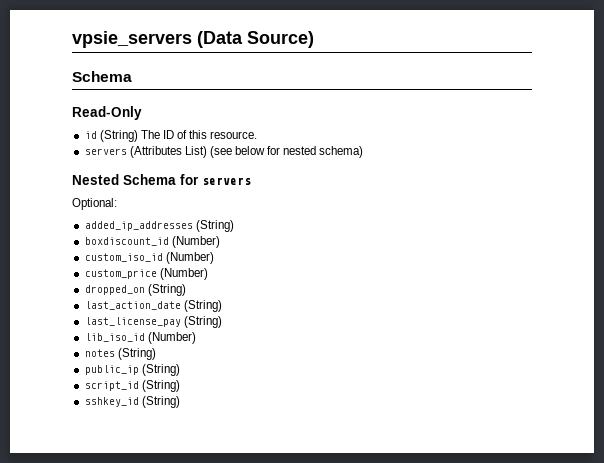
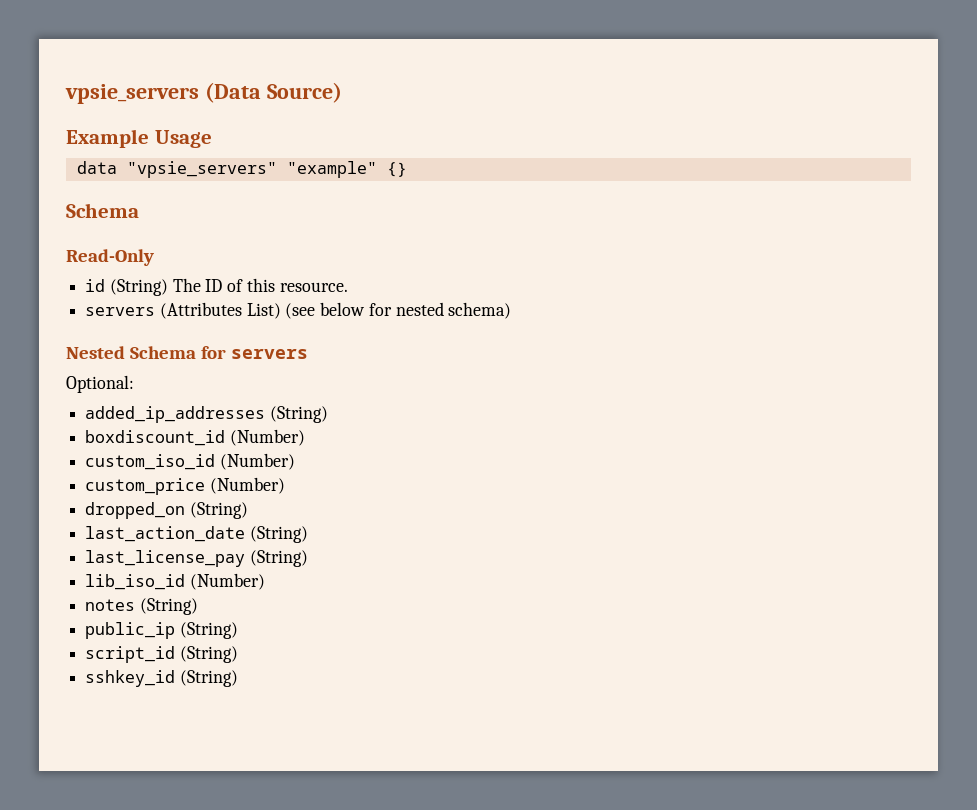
+ Example Usage
+ data "vpsie_servers" "example" {}

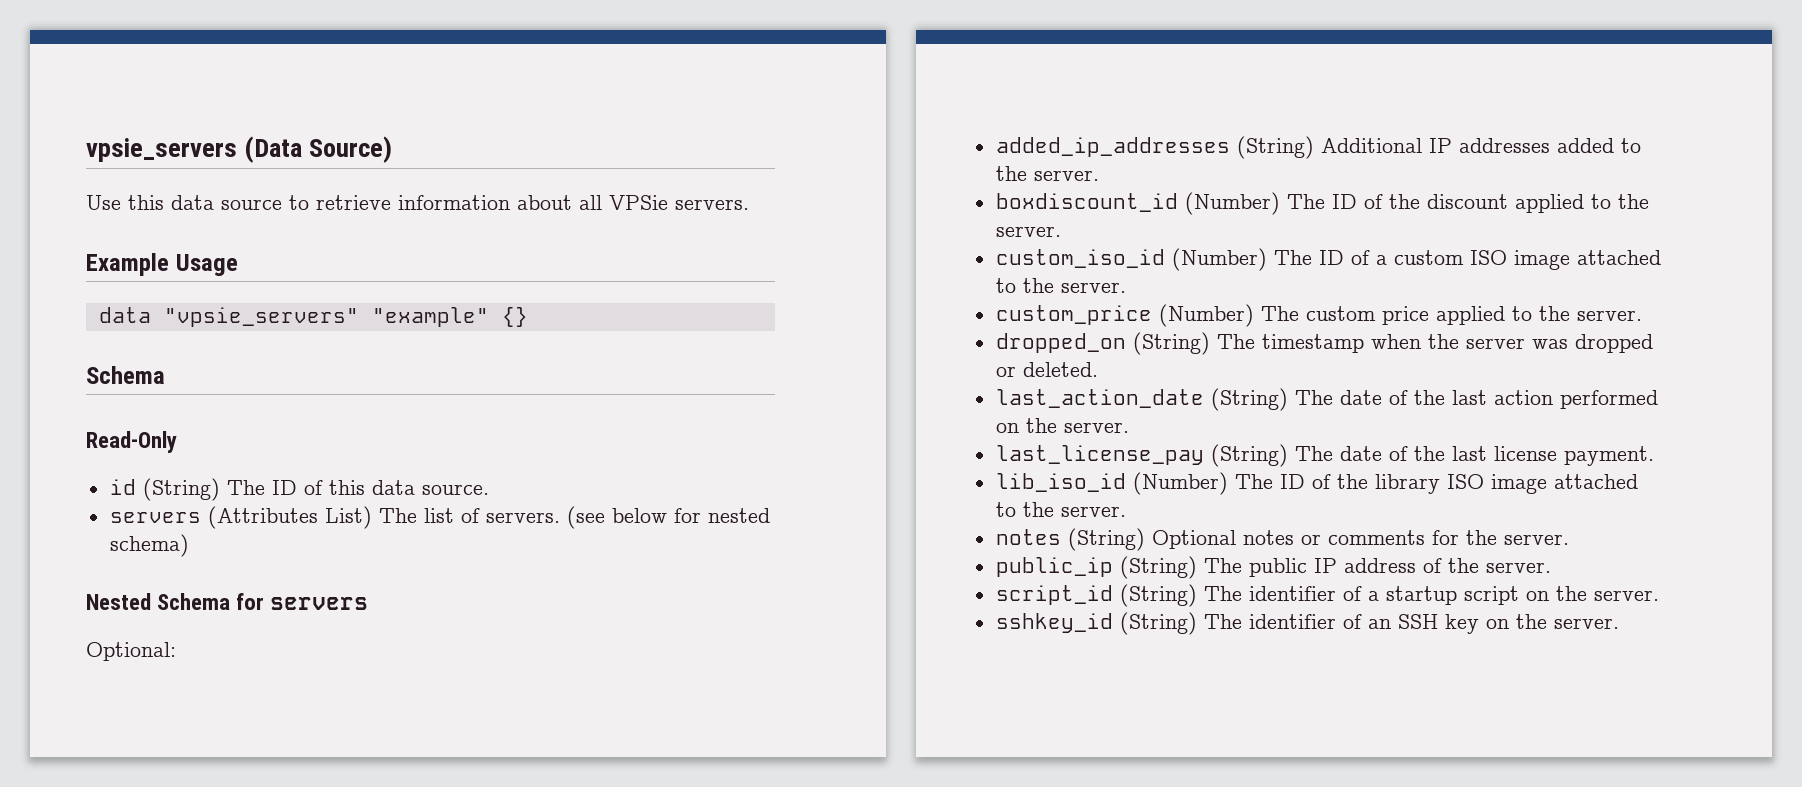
+ Use this data source to retrieve information about all VPSie servers.
- id (String) The ID of this resource.
+ id (String) The ID of this data source.
- servers (Attributes List) (see below for nested schema)
+ servers (Attributes List) The list of servers. (see below for nested schema)
- added_ip_addresses (String)
- boxdiscount_id (Number)
- custom_iso_id (Number)
- custom_price (Number)
- dropped_on (String)
- last_action_date (String)
- last_license_pay (String)
- lib_iso_id (Number)
- notes (String)
- public_ip (String)
- script_id (String)
- sshkey_id (String)
+ added_ip_addresses (String) Additional IP addresses added to the server.
+ boxdiscount_id (Number) The ID of the discount applied to the server.
+ custom_iso_id (Number) The ID of a custom ISO image attached to the server.
+ custom_price (Number) The custom price applied to the server.
+ dropped_on (String) The timestamp when the server was dropped or deleted.
+ last_action_date (String) The date of the last action performed on the server.
+ last_license_pay (String) The date of the last license payment.
+ lib_iso_id (Number) The ID of the library ISO image attached to the server.
+ notes (String) Optional notes or comments for the server.
+ public_ip (String) The public IP address of the server.
+ script_id (String) The identifier of a startup script on the server.
+ sshkey_id (String) The identifier of an SSH key on the server.

